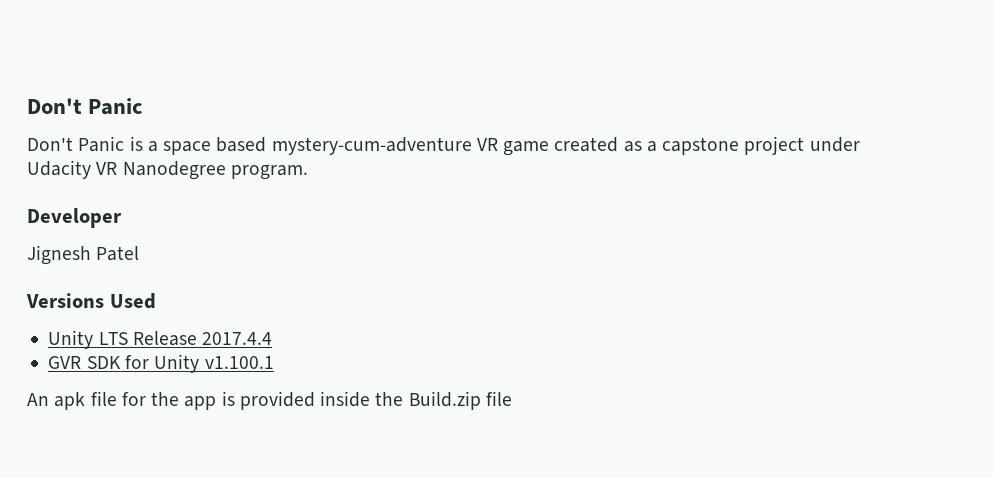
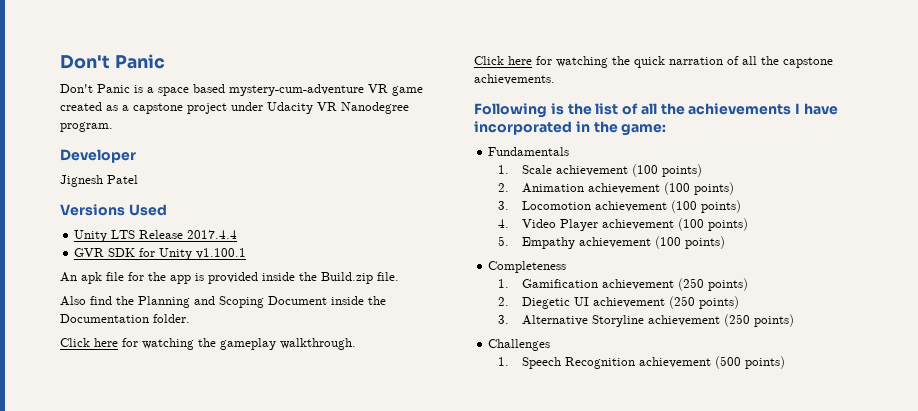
- An apk file for the app is provided inside the Build.zip file
+ An apk file for the app is provided inside the Build.zip file.
+ Also find the Planning and Scoping Document inside the Documentation folder.
+ Click here for watching the gameplay walkthrough.
+ Click here for watching the quick narration of all the capstone achievements.
+ Following is the list of all the achievements I have incorporated in the game:
+ Fundamentals
+ 1. Scale achievement (100 points)
+ 2. Animation achievement (100 points)
+ 3. Locomotion achievement (100 points)
+ 4. Video Player achievement (100 points)
+ 5. Empathy achievement (100 points)
+ Completeness
+ 1. Gamification achievement (250 points)
+ 2. Diegetic UI achievement (250 points)
+ 3. Alternative Storyline achievement (250 points)
+ Challenges
+ 1. Speech Recognition achievement (500 points)

